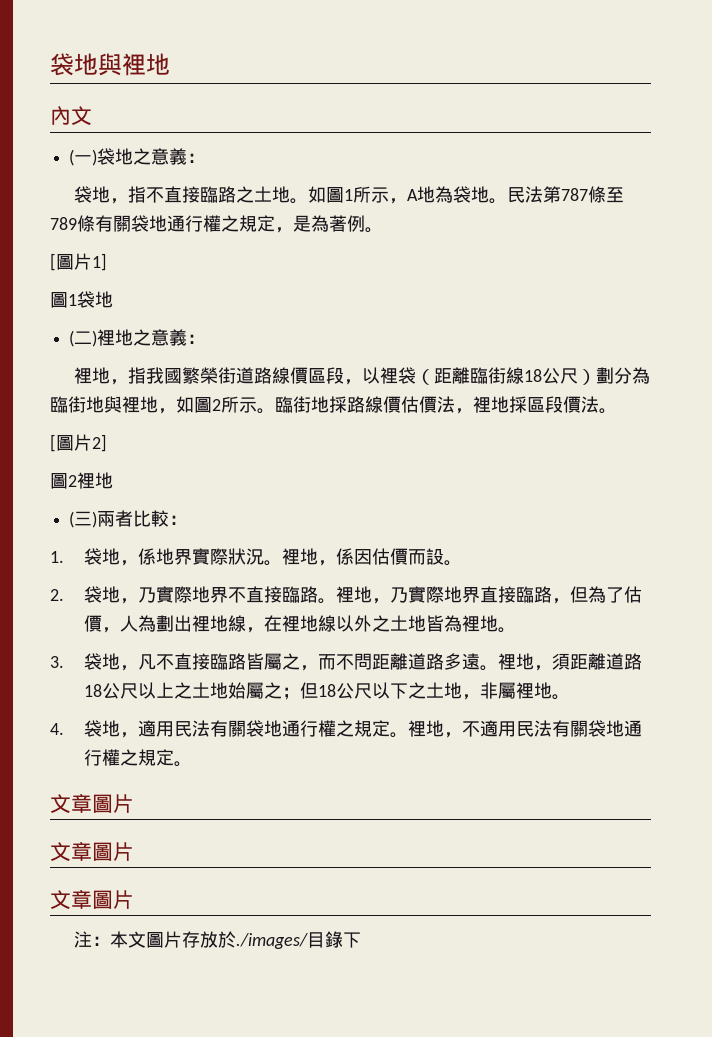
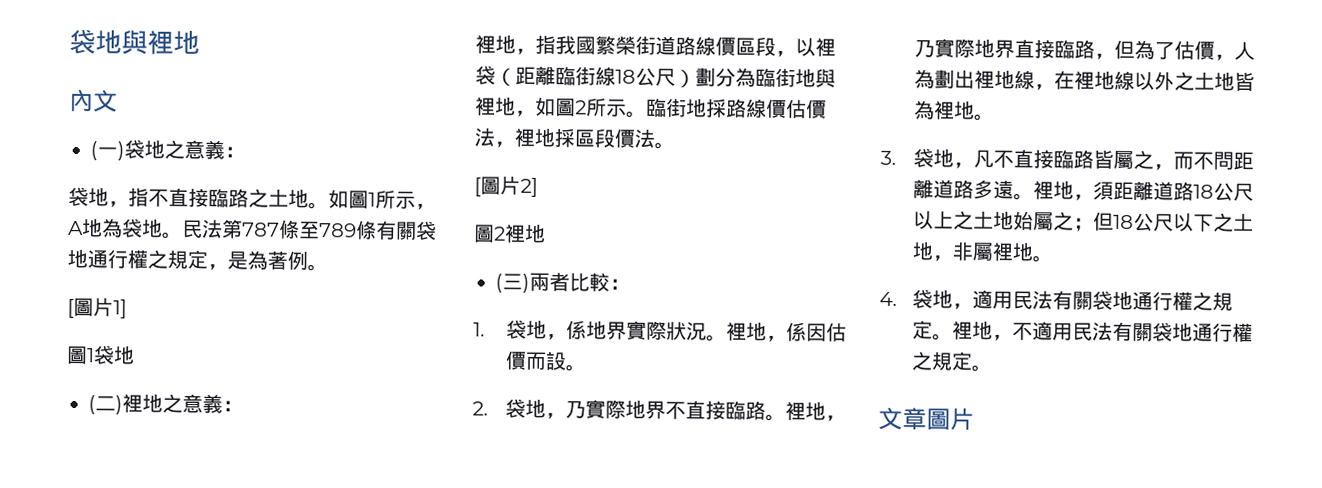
  裡地，不適用民法有關袋地通行權之規定。
  文章圖片
- 文章圖片
- 文章圖片
- 注：本文圖片存放於./images/目錄下

